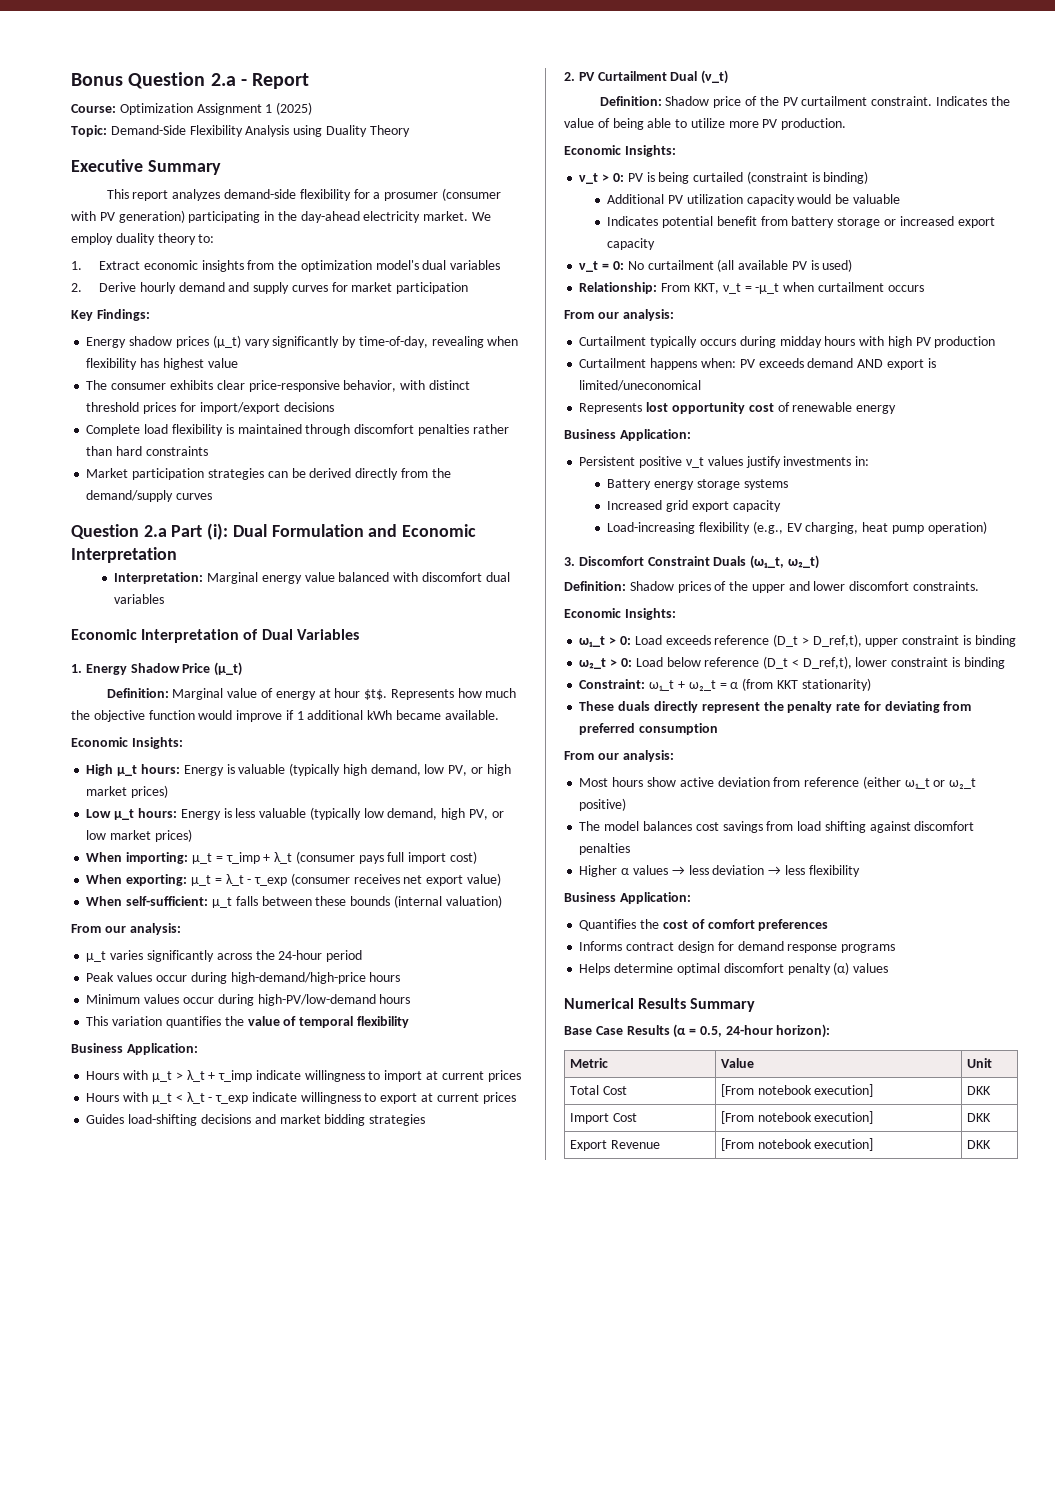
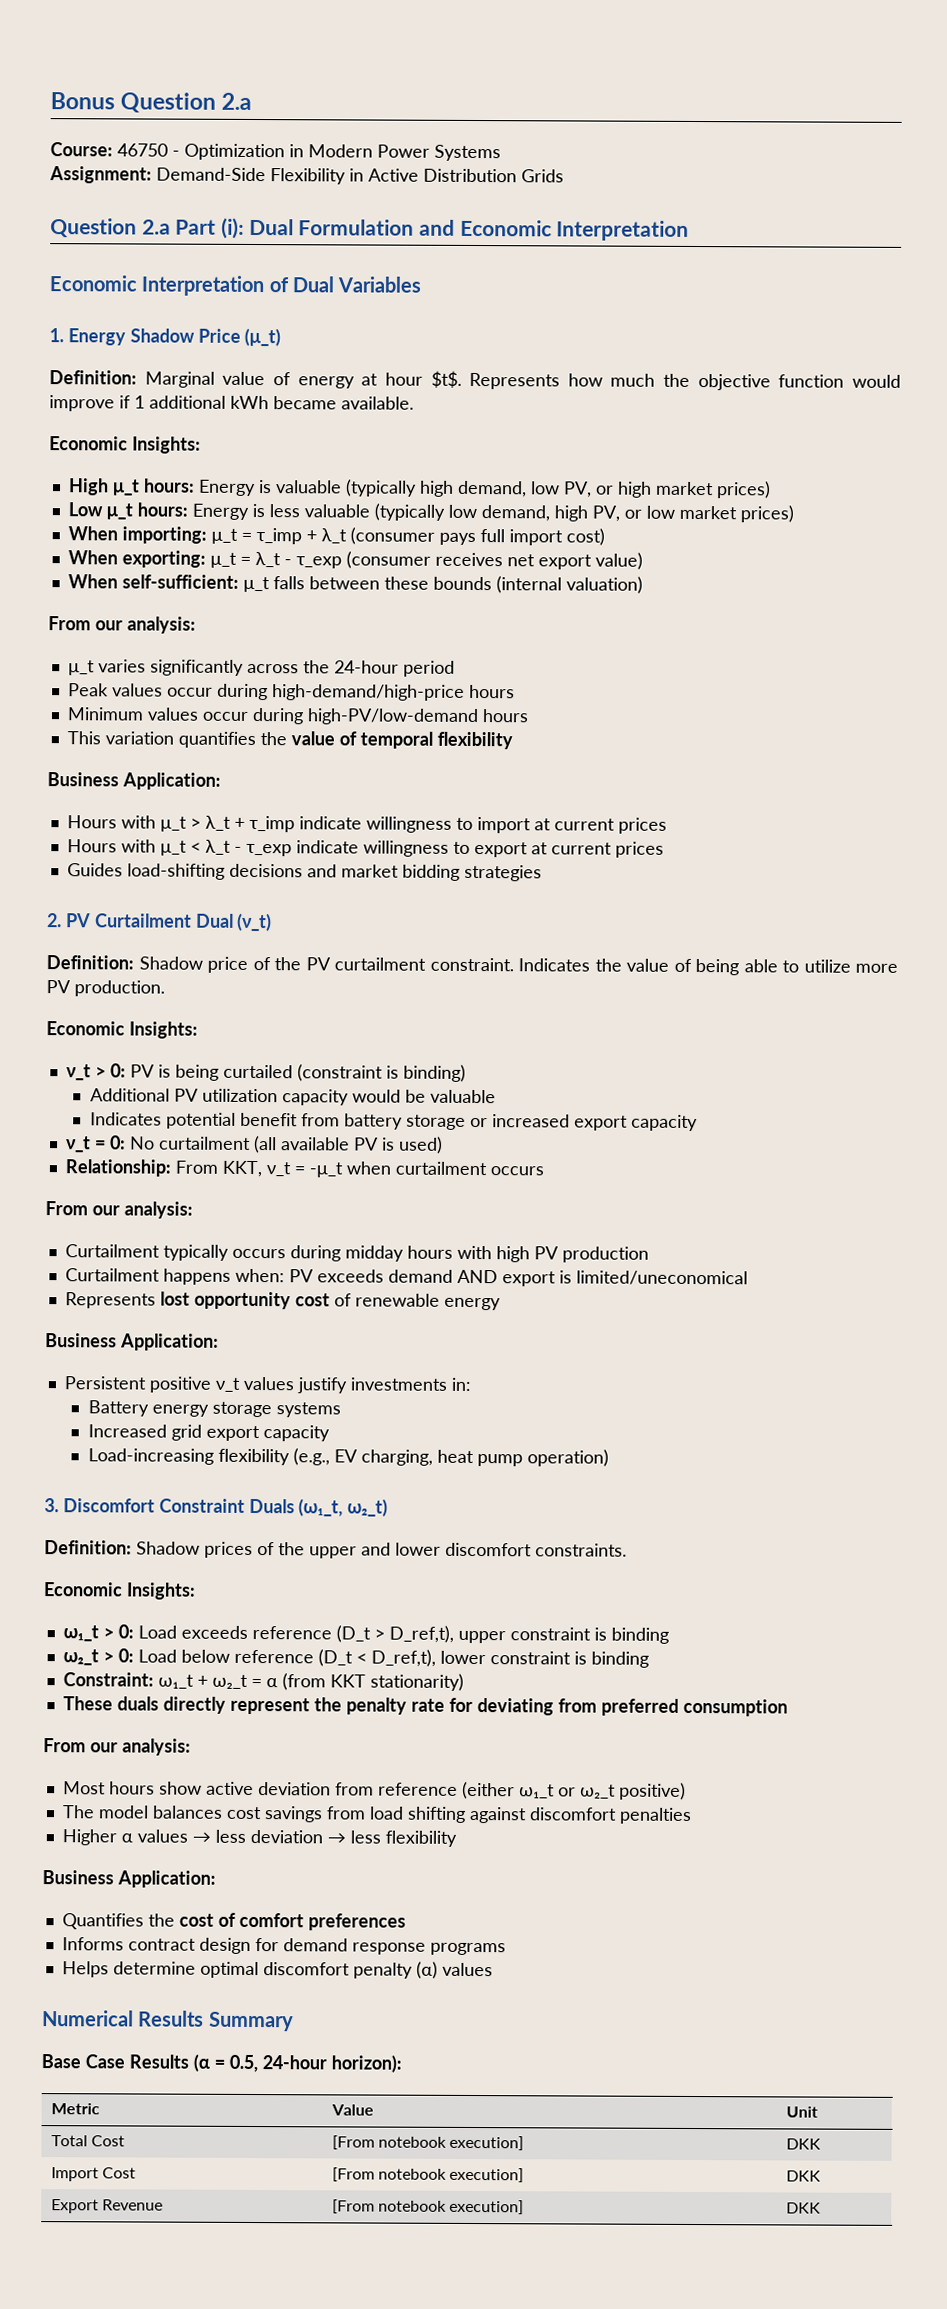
- Bonus Question 2.a - Report
+ Bonus Question 2.a
- Course: Optimization Assignment 1 (2025)
- Topic: Demand-Side Flexibility Analysis using Duality Theory
- Executive Summary
- This report analyzes demand-side flexibility for a prosumer (consumer with PV generation) participating in the day-ahead electricity market. We employ duality theory to:
- 1. Extract economic insights from the optimization model's dual variables
- 2. Derive hourly demand and supply curves for market participation
- Key Findings:
- Energy shadow prices (μ_t) vary significantly by time-of-day, revealing when flexibility has highest value
- The consumer exhibits clear price-responsive behavior, with distinct threshold prices for import/export decisions
- Complete load flexibility is maintained through discomfort penalties rather than hard constraints
- Market participation strategies can be derived directly from the demand/supply curves
+ Course: 46750 - Optimization in Modern Power Systems
+ Assignment: Demand-Side Flexibility in Active Distribution Grids
- Interpretation: Marginal energy value balanced with discomfort dual variables

